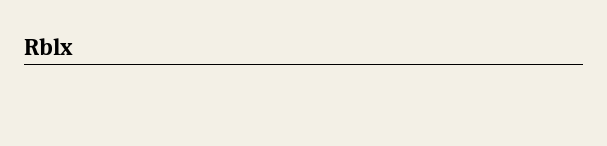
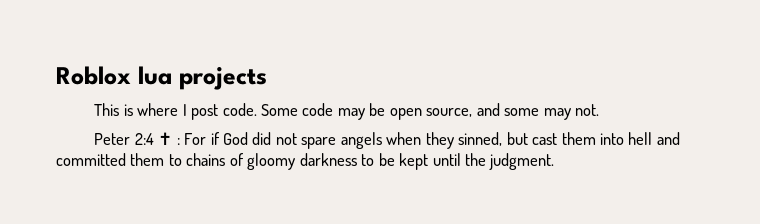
- Rblx
+ Roblox lua projects
+ This is where I post code. Some code may be open source, and some may not.
+ Peter 2:4 ✝ : For if God did not spare angels when they sinned, but cast them into hell and committed them to chains of gloomy darkness to be kept until the judgment.

